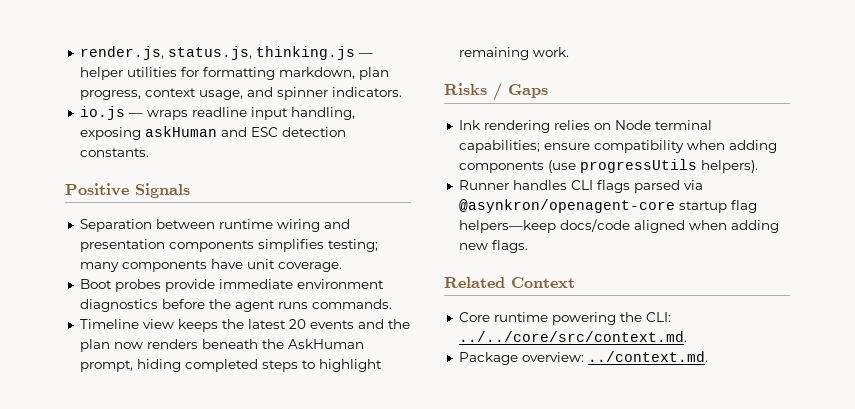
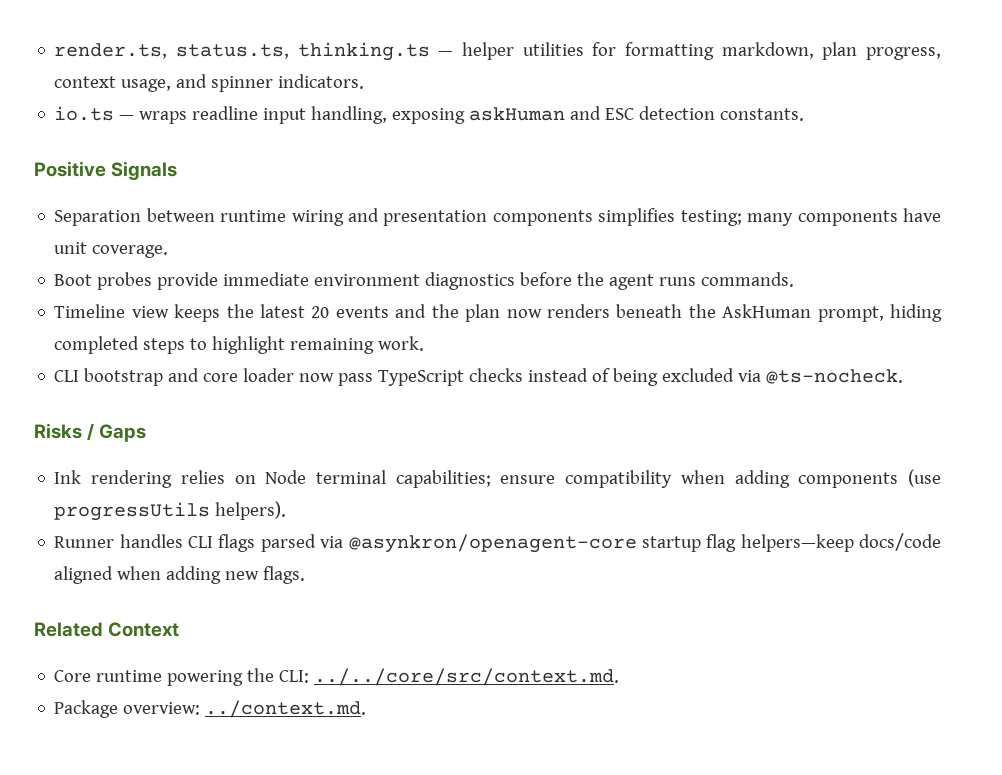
- render.js, status.js, thinking.js — helper utilities for formatting markdown, plan progress, context usage, and spinner indicators.
+ render.ts, status.ts, thinking.ts — helper utilities for formatting markdown, plan progress, context usage, and spinner indicators.
- io.js — wraps readline input handling, exposing askHuman and ESC detection constants.
+ io.ts — wraps readline input handling, exposing askHuman and ESC detection constants.
+ CLI bootstrap and core loader now pass TypeScript checks instead of being excluded via @ts-nocheck.

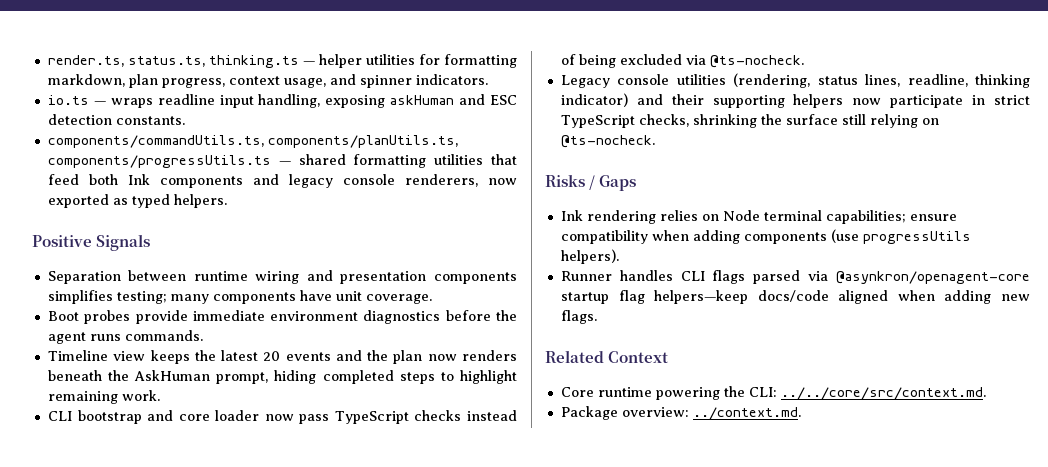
+ components/commandUtils.ts, components/planUtils.ts, components/progressUtils.ts — shared formatting utilities that feed both Ink components and legacy console renderers, now exported as typed helpers.
+ Legacy console utilities (rendering, status lines, readline, thinking indicator) and their supporting helpers now participate in strict TypeScript checks, shrinking the surface still relying on @ts-nocheck.

